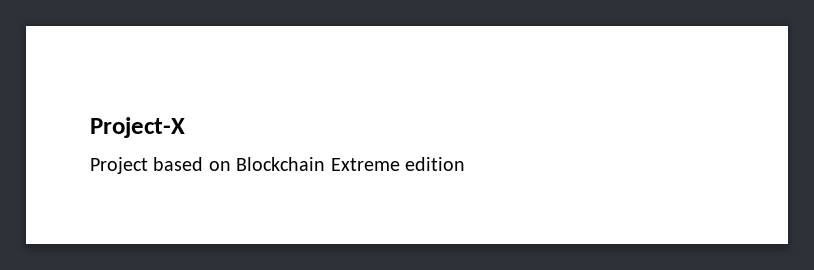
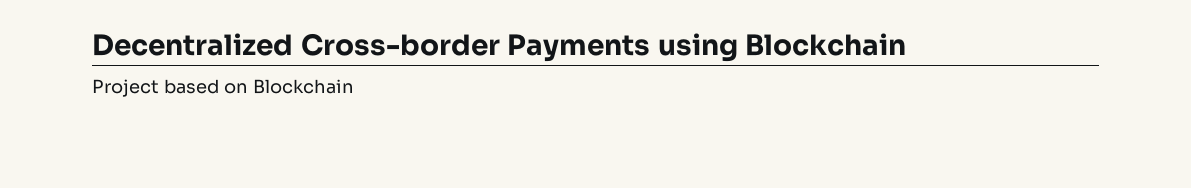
- Project-X
+ Decentralized Cross-border Payments using Blockchain
- Project based on Blockchain Extreme edition
+ Project based on Blockchain

